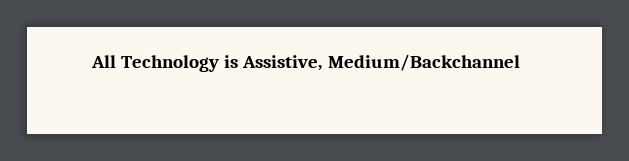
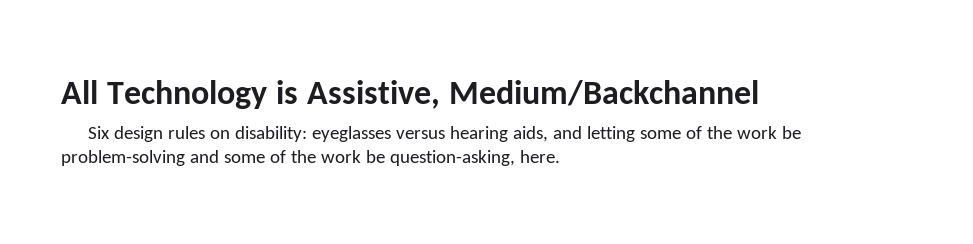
+ Six design rules on disability: eyeglasses versus hearing aids, and letting some of the work be problem-solving and some of the work be question-asking, here.

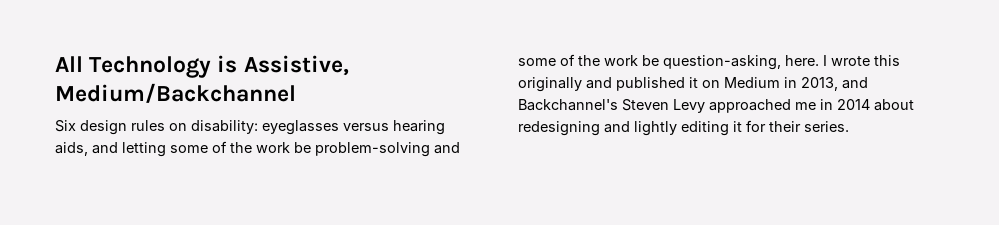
+ I wrote this originally and published it on Medium in 2013, and Backchannel's Steven Levy approached me in 2014 about redesigning and lightly editing it for their series.

